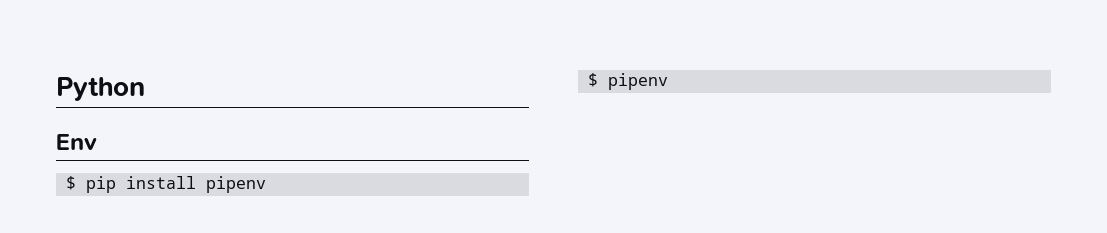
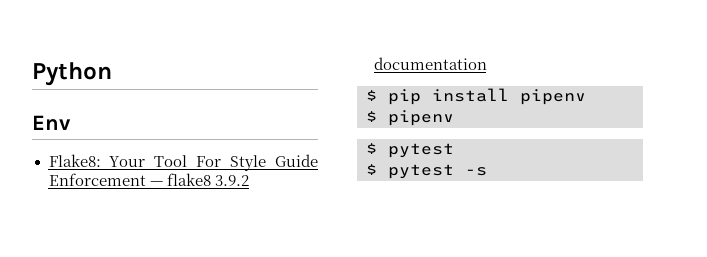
+ Flake8: Your Tool For Style Guide Enforcement — flake8 3.9.2 documentation
  $ pipenv
+ $ pytest
+ $ pytest -s

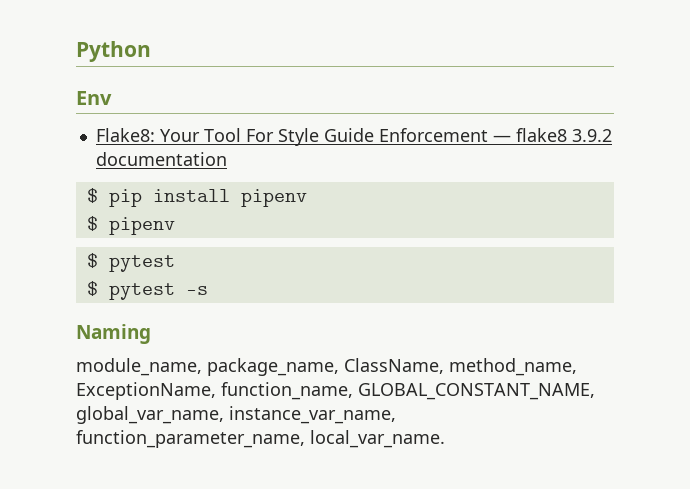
+ Naming
+ module_name, package_name, ClassName, method_name, ExceptionName, function_name, GLOBAL_CONSTANT_NAME, global_var_name, instance_var_name, function_parameter_name, local_var_name.

